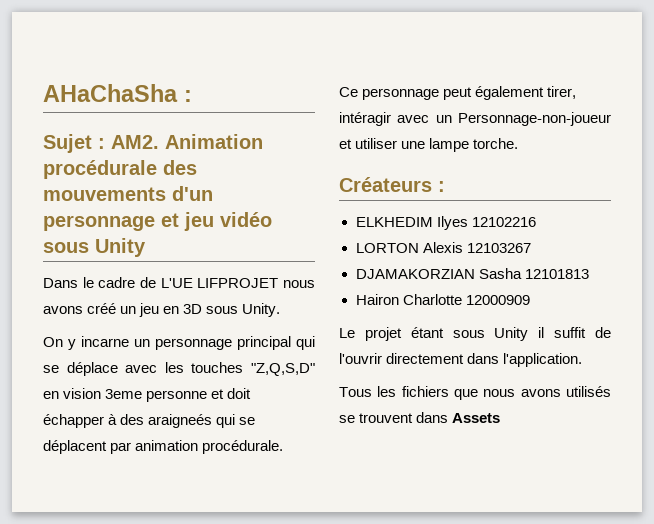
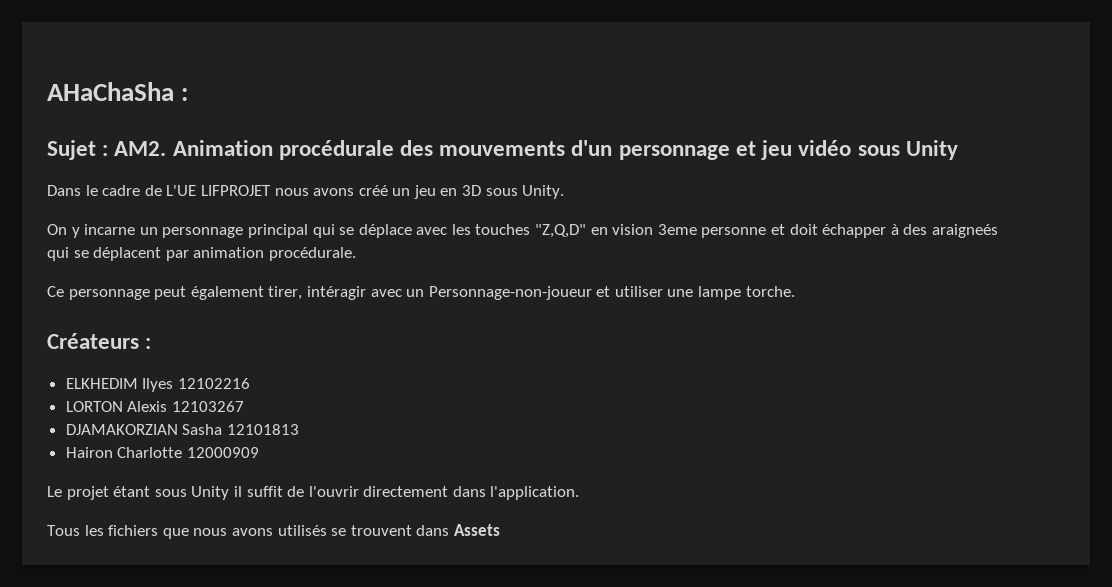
- On y incarne un personnage principal qui se déplace avec les touches "Z,Q,S,D" en vision 3eme personne et doit échapper à des araigneés qui se déplacent par animation procédurale.
+ On y incarne un personnage principal qui se déplace avec les touches "Z,Q,D" en vision 3eme personne et doit échapper à des araigneés qui se déplacent par animation procédurale.

